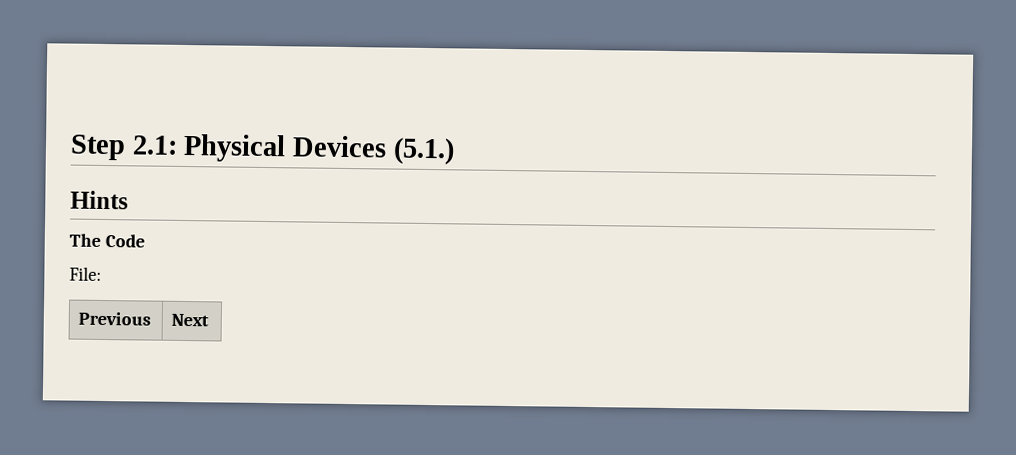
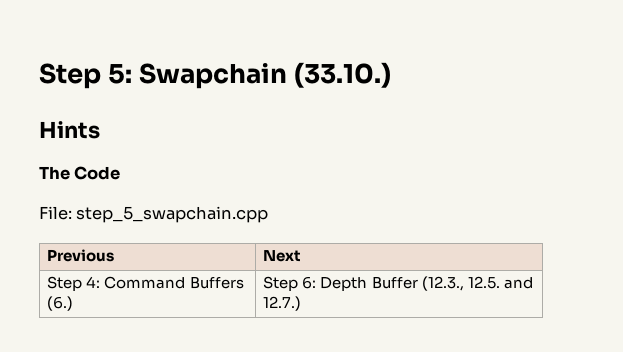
- Step 2.1: Physical Devices (5.1.)
+ Step 5: Swapchain (33.10.)
- File:
+ File: step_5_swapchain.cpp
+ Step 4: Command Buffers (6.) | Step 6: Depth Buffer (12.3., 12.5. and 12.7.)

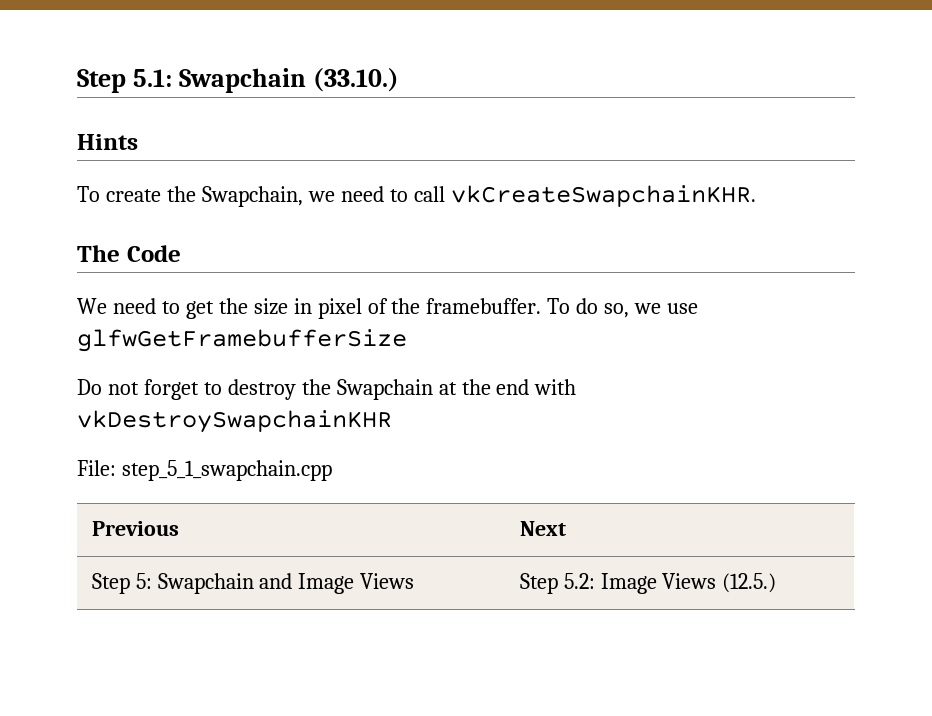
- Step 5: Swapchain (33.10.)
+ Step 5.1: Swapchain (33.10.)
+ To create the Swapchain, we need to call vkCreateSwapchainKHR.
  The Code
+ We need to get the size in pixel of the framebuffer. To do so, we use glfwGetFramebufferSize
+ Do not forget to destroy the Swapchain at the end with vkDestroySwapchainKHR
- File: step_5_swapchain.cpp
+ File: step_5_1_swapchain.cpp
- Step 4: Command Buffers (6.) | Step 6: Depth Buffer (12.3., 12.5. and 12.7.)
+ Step 5: Swapchain and Image Views | Step 5.2: Image Views (12.5.)

